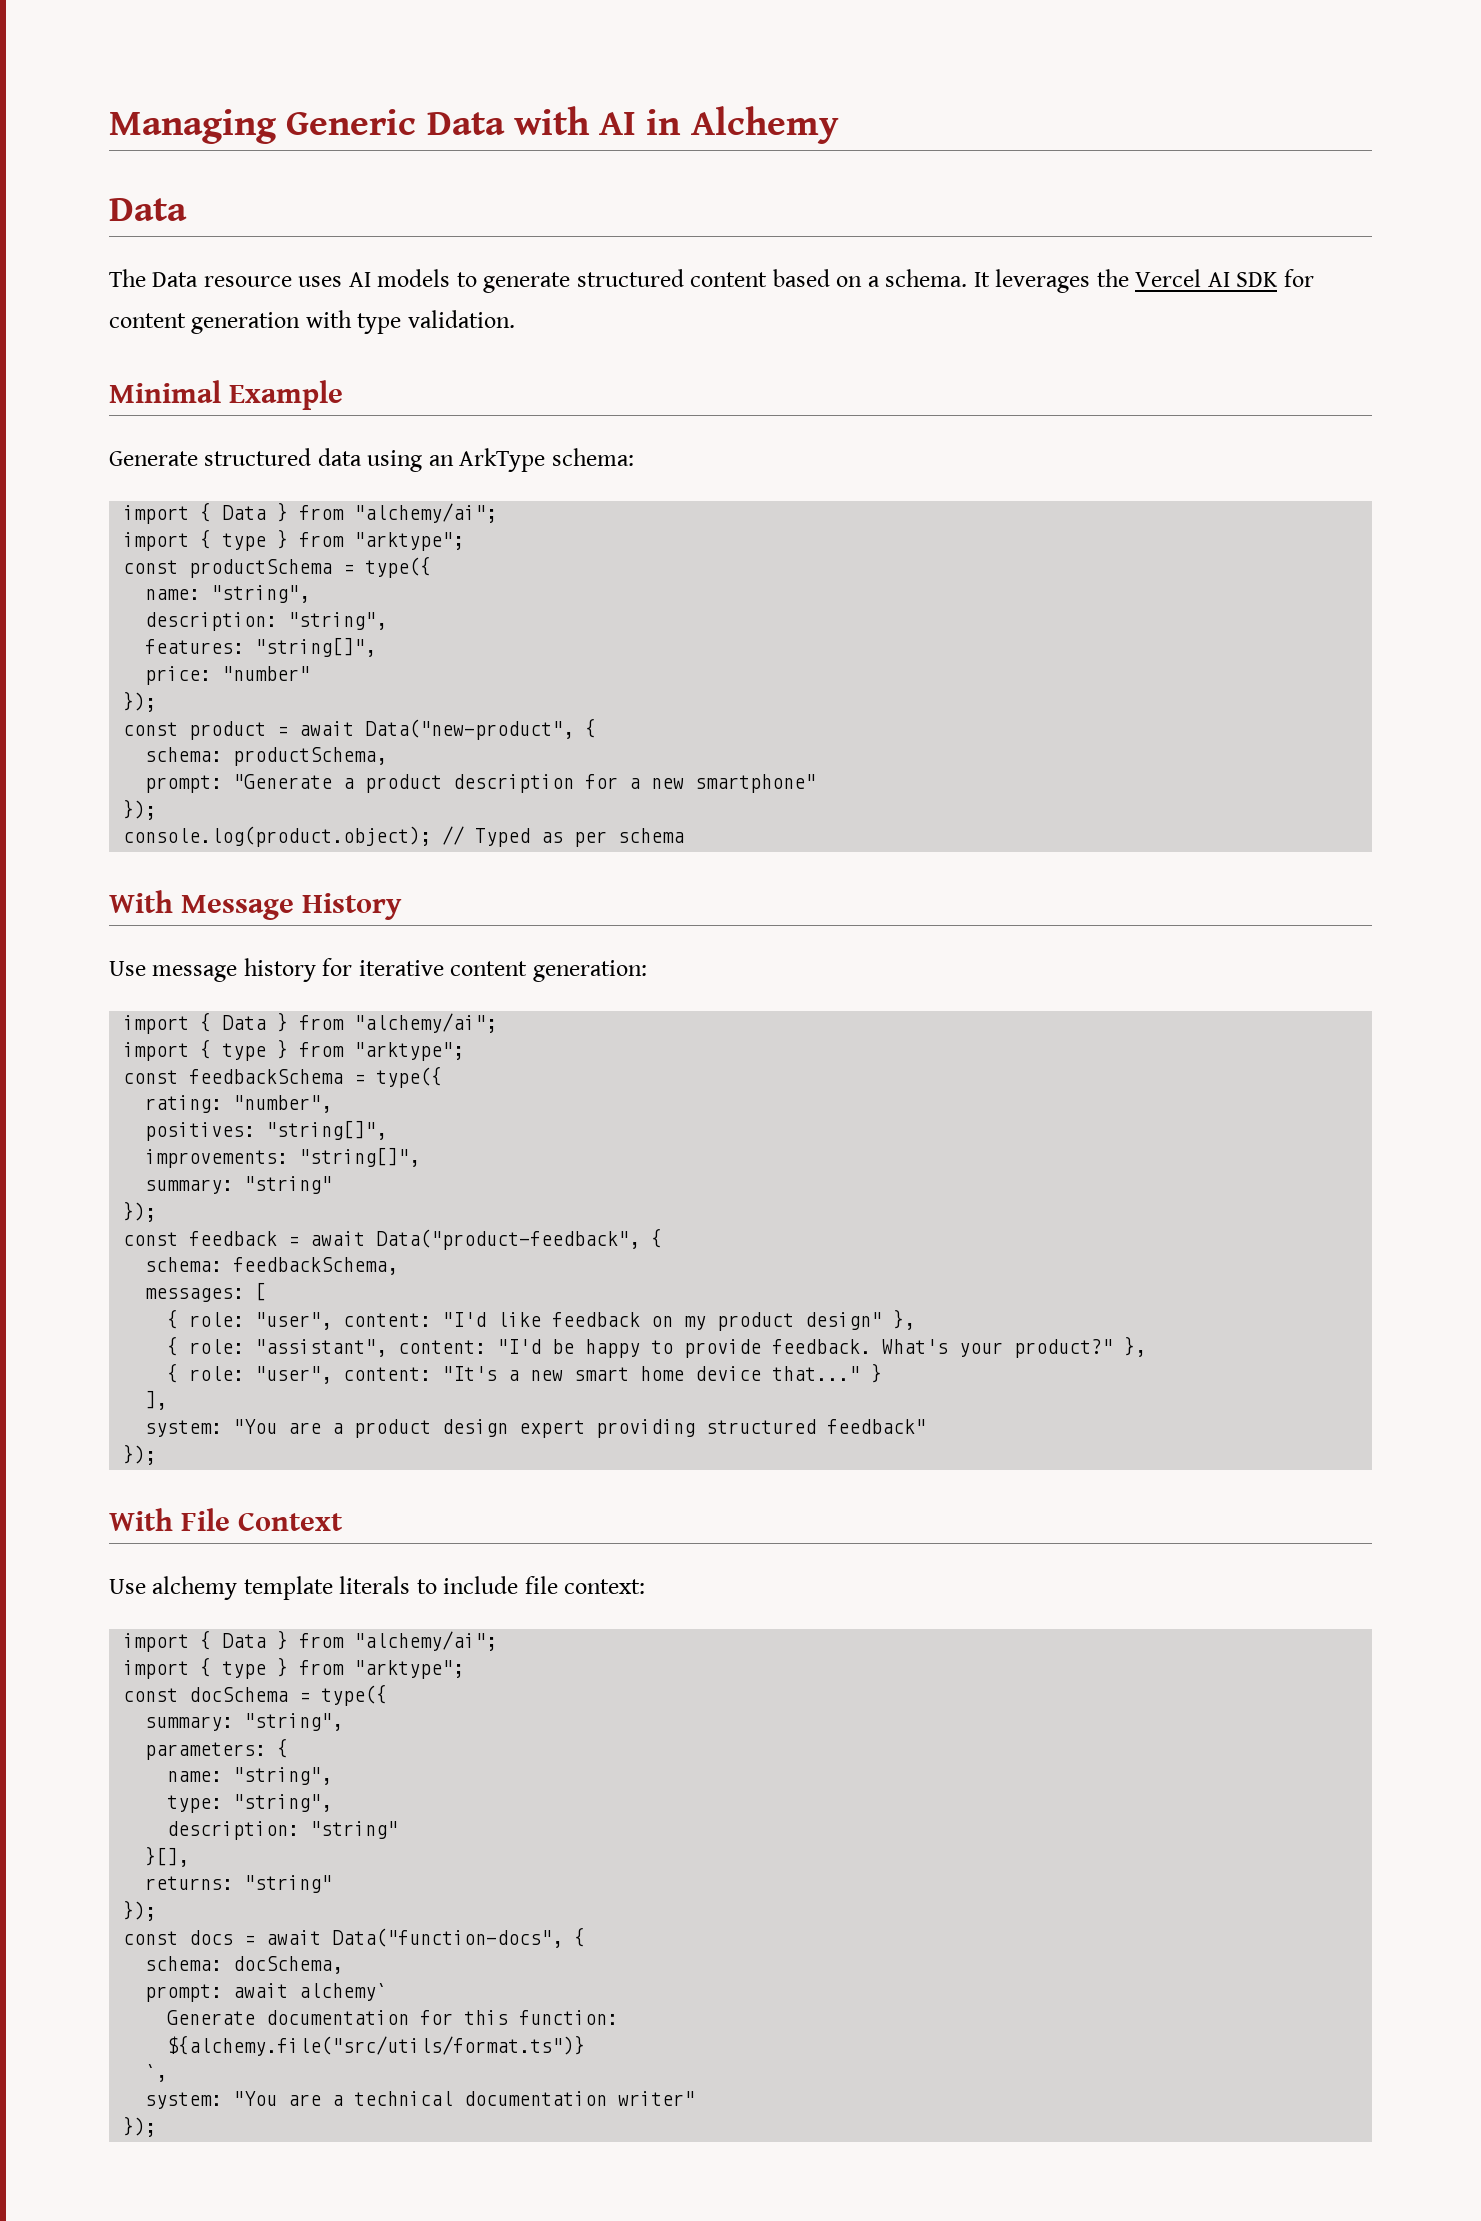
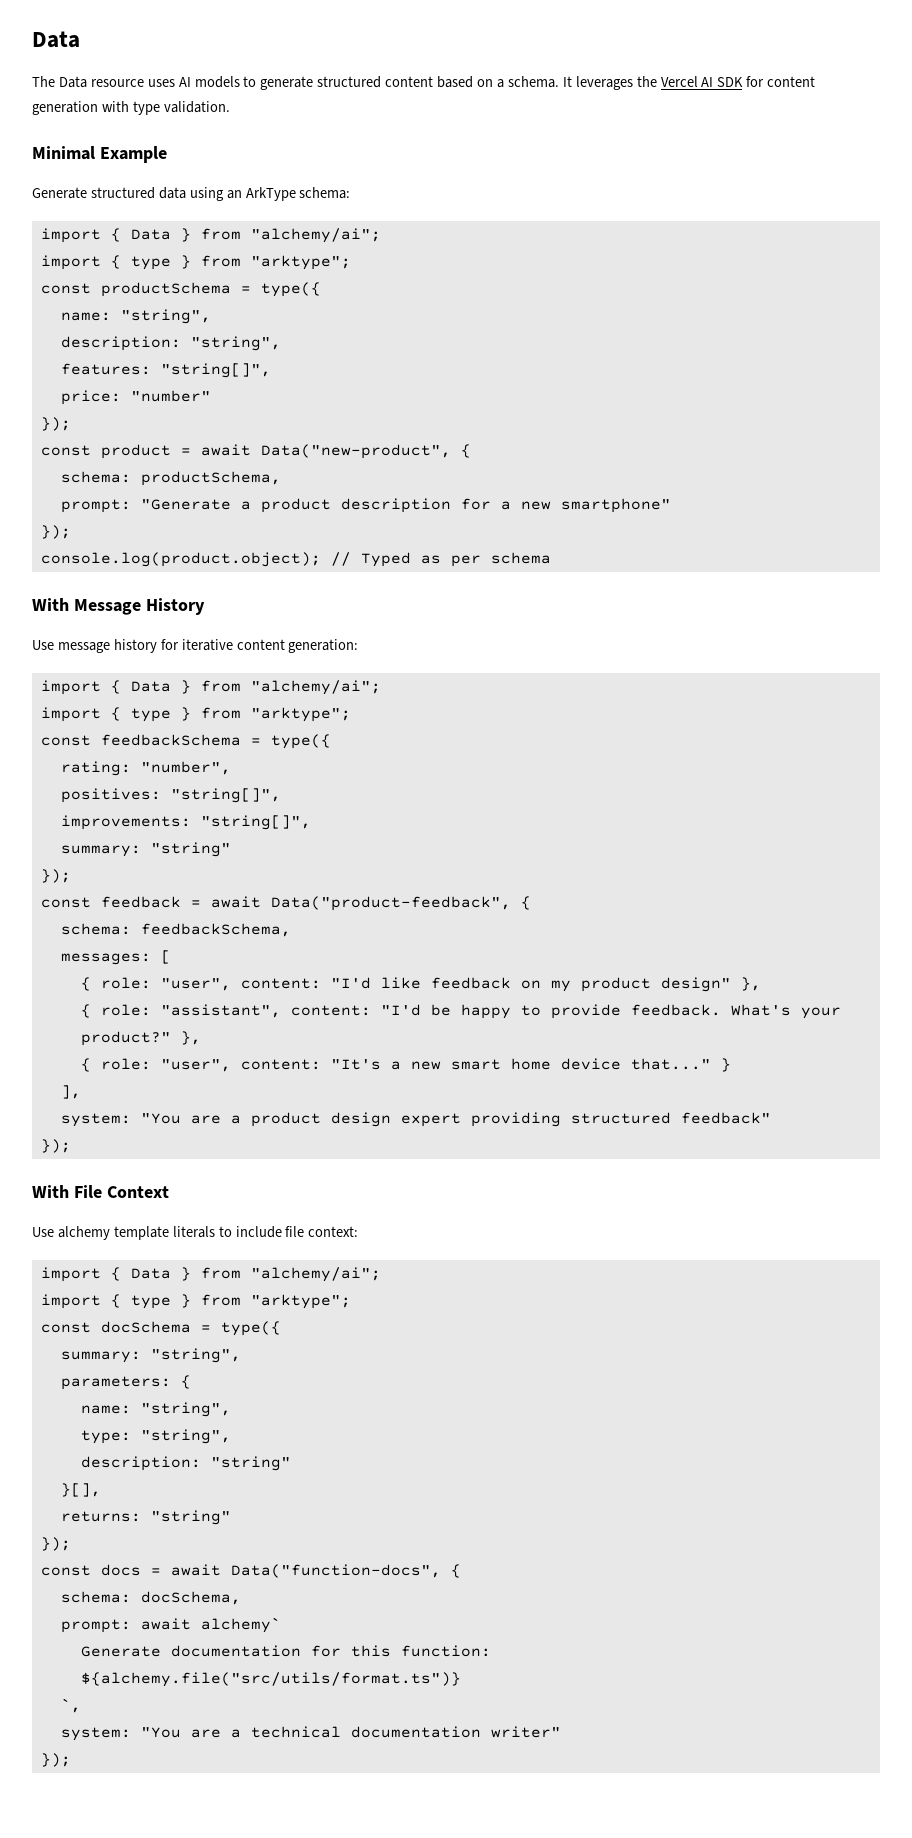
- Managing Generic Data with AI in Alchemy

